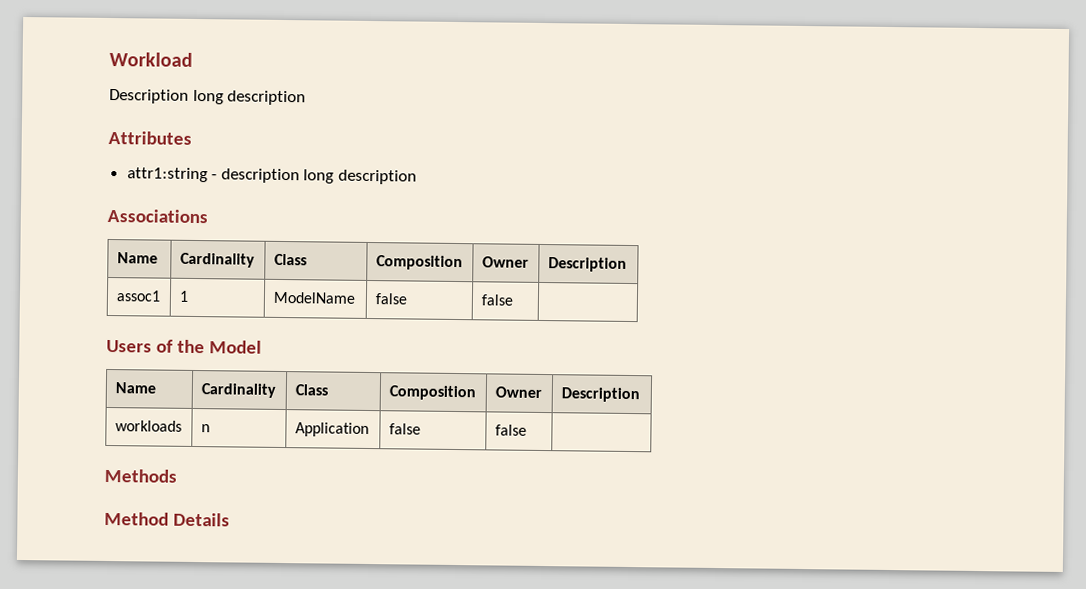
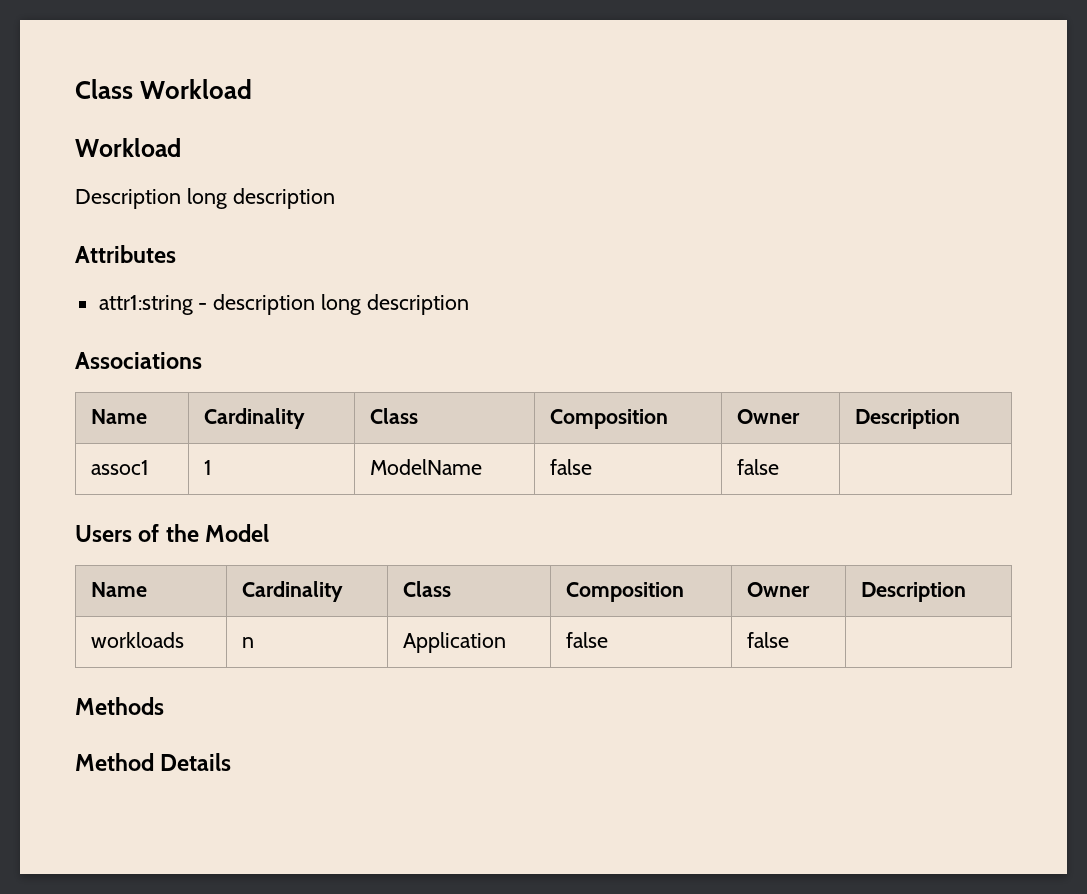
+ Class Workload

